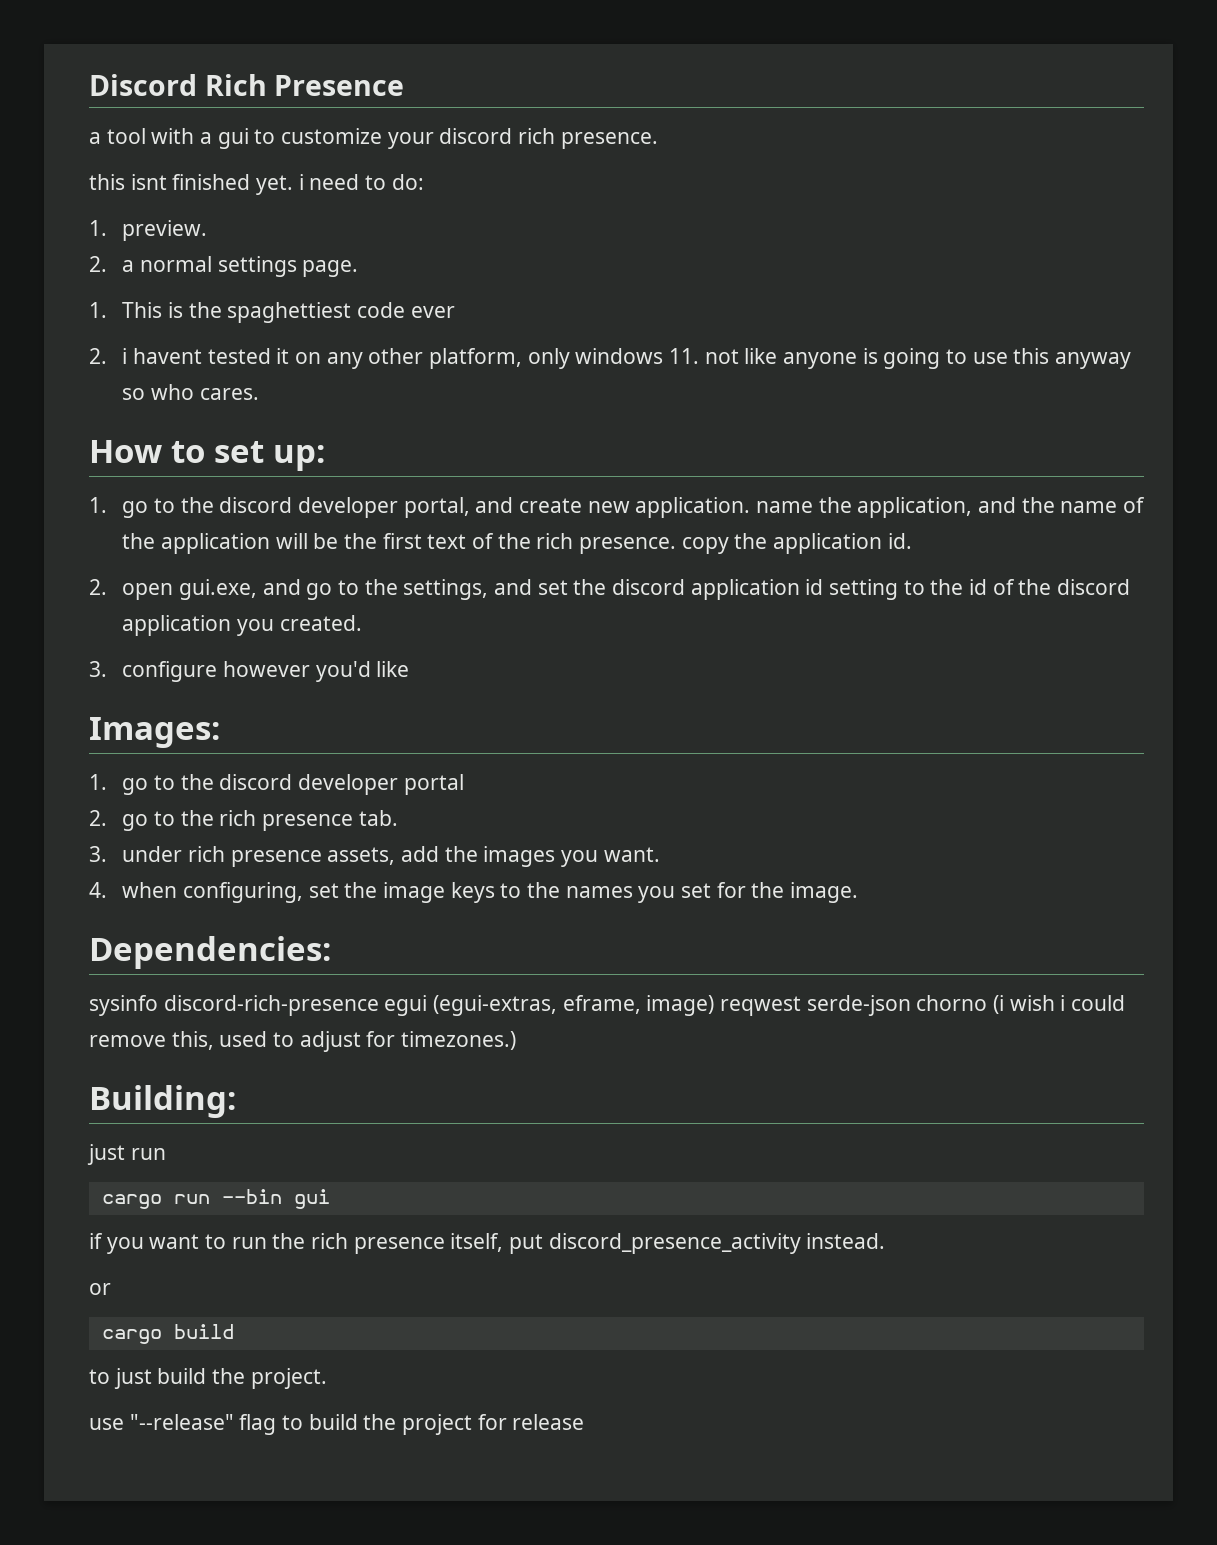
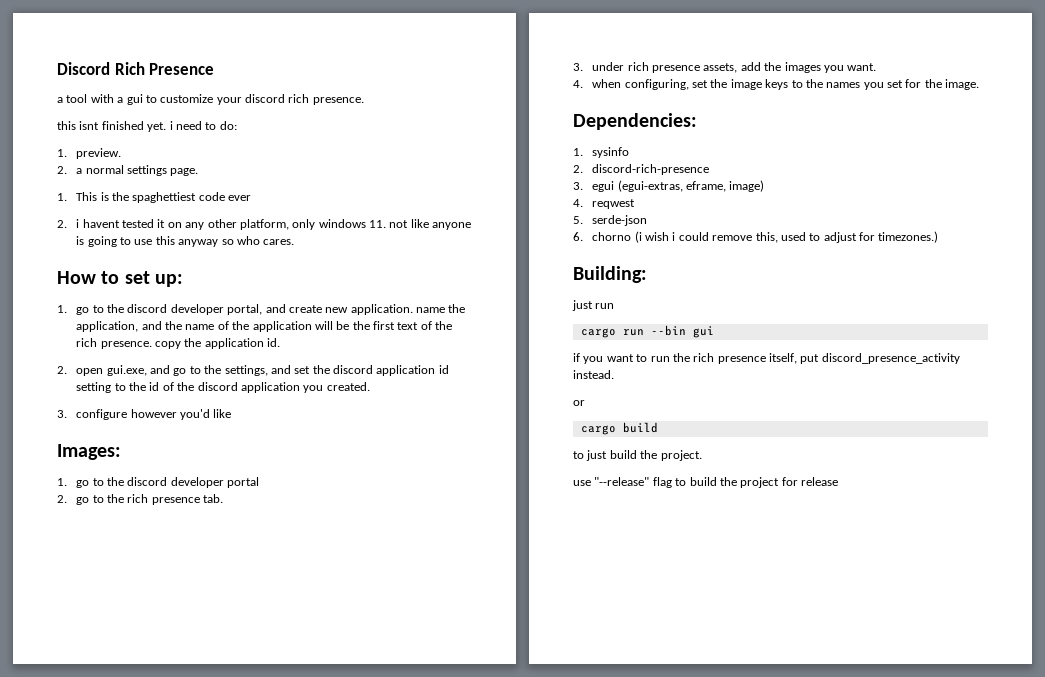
- sysinfo discord-rich-presence egui (egui-extras, eframe, image) reqwest serde-json chorno (i wish i could remove this, used to adjust for timezones.)
+ 1. sysinfo
+ 2. discord-rich-presence
+ 3. egui (egui-extras, eframe, image)
+ 4. reqwest
+ 5. serde-json
+ 6. chorno (i wish i could remove this, used to adjust for timezones.)

